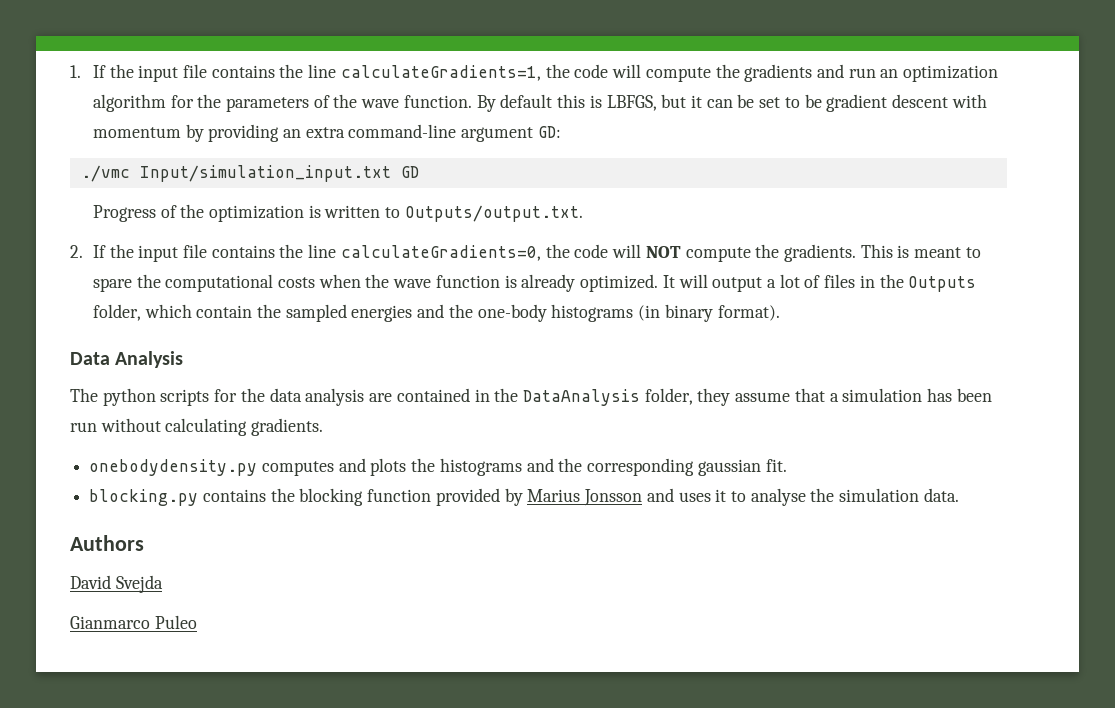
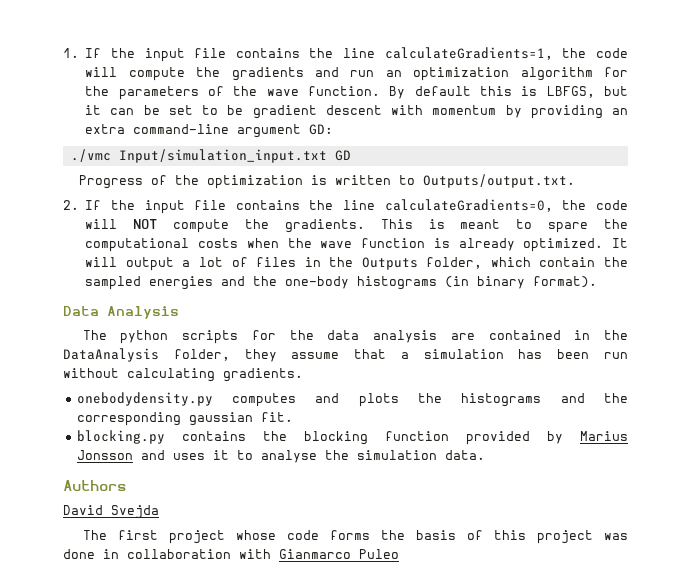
- Gianmarco Puleo
+ The first project whose code forms the basis of this project was done in collaboration with Gianmarco Puleo

